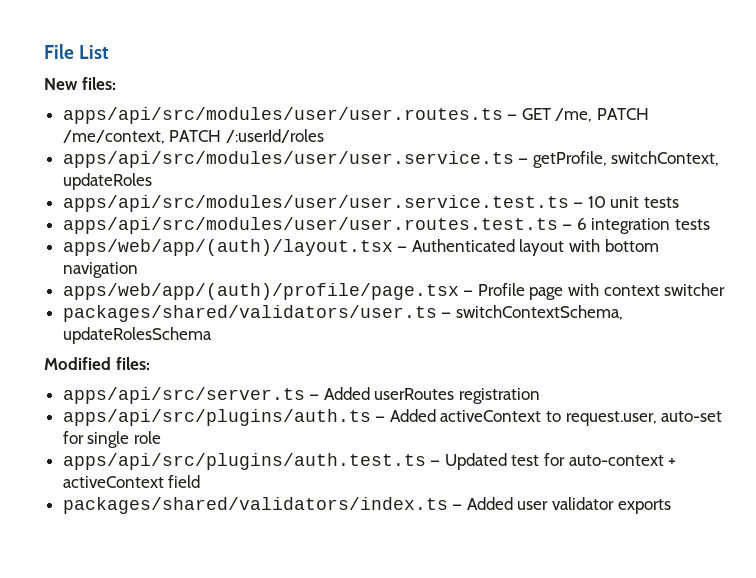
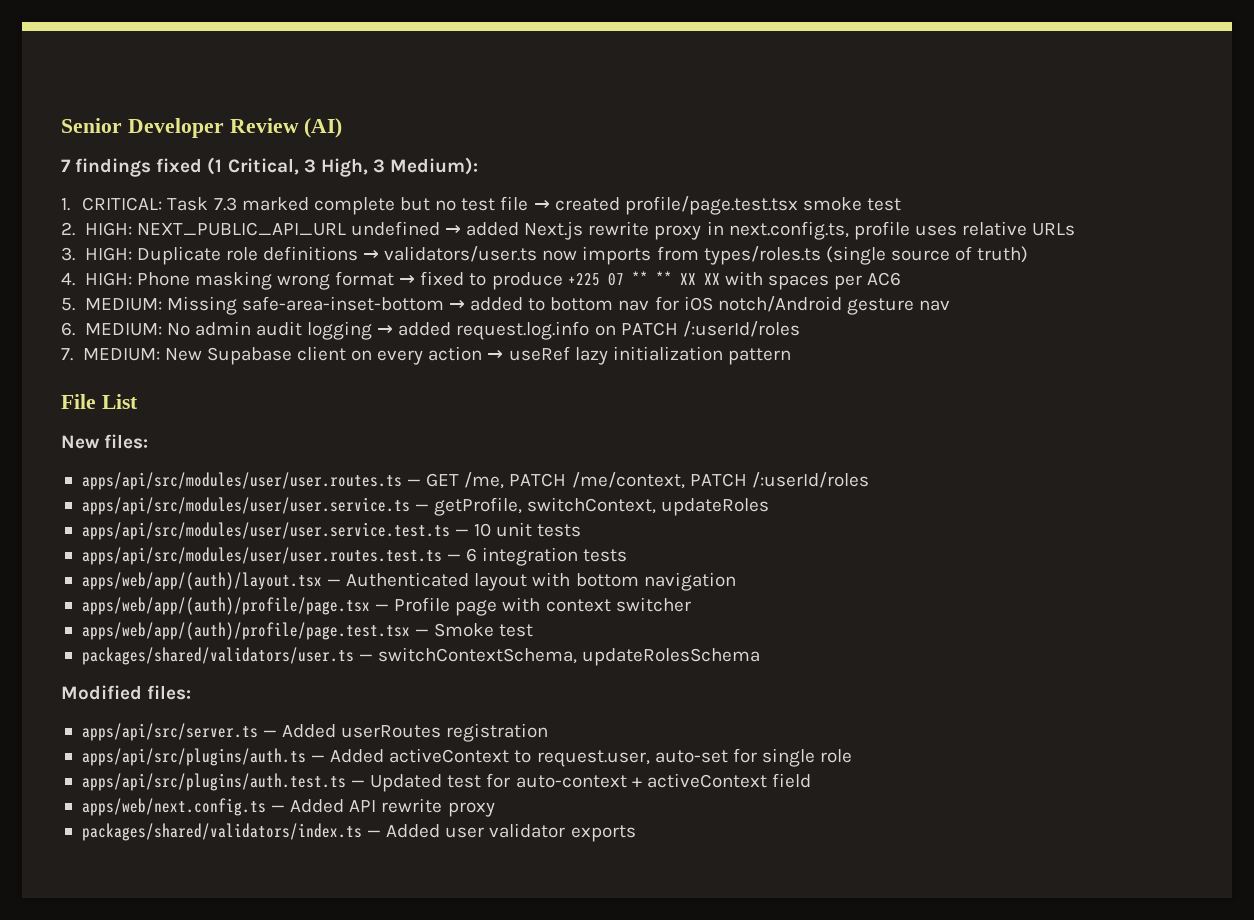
+ Senior Developer Review (AI)
+ 7 findings fixed (1 Critical, 3 High, 3 Medium):
+ 1. CRITICAL: Task 7.3 marked complete but no test file → created profile/page.test.tsx smoke test
+ 2. HIGH: NEXT_PUBLIC_API_URL undefined → added Next.js rewrite proxy in next.config.ts, profile uses relative URLs
+ 3. HIGH: Duplicate role definitions → validators/user.ts now imports from types/roles.ts (single source of truth)
+ 4. HIGH: Phone masking wrong format → fixed to produce +225 07 ** ** XX XX with spaces per AC6
+ 5. MEDIUM: Missing safe-area-inset-bottom → added to bottom nav for iOS notch/Android gesture nav
+ 6. MEDIUM: No admin audit logging → added request.log.info on PATCH /:userId/roles
+ 7. MEDIUM: New Supabase client on every action → useRef lazy initialization pattern
+ apps/web/app/(auth)/profile/page.test.tsx — Smoke test
+ apps/web/next.config.ts — Added API rewrite proxy

